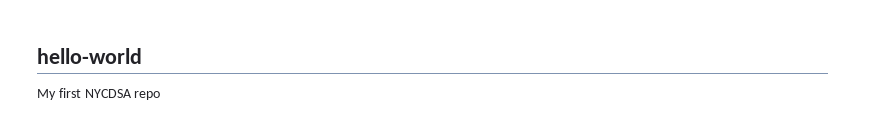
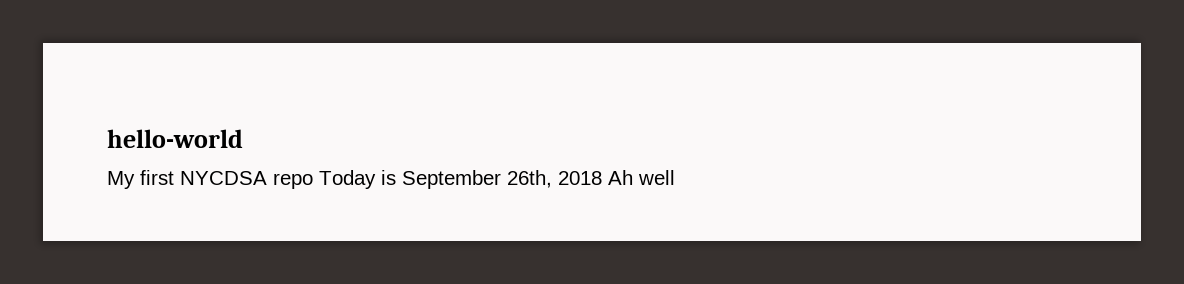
- My first NYCDSA repo
+ My first NYCDSA repo Today is September 26th, 2018 Ah well

